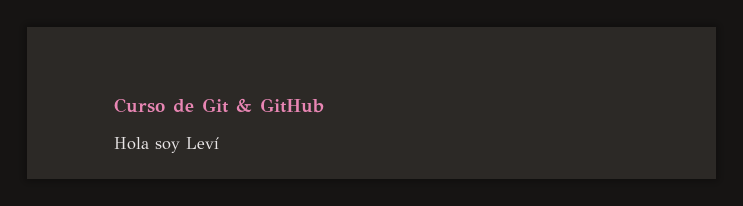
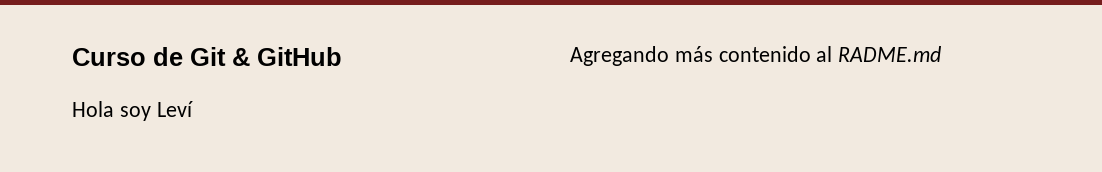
+ Agregando más contenido al RADME.md

